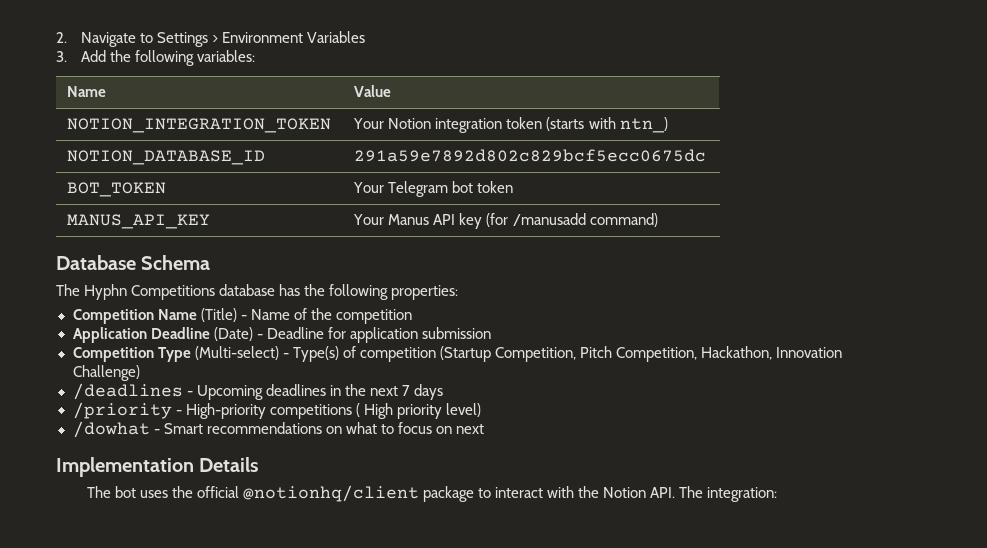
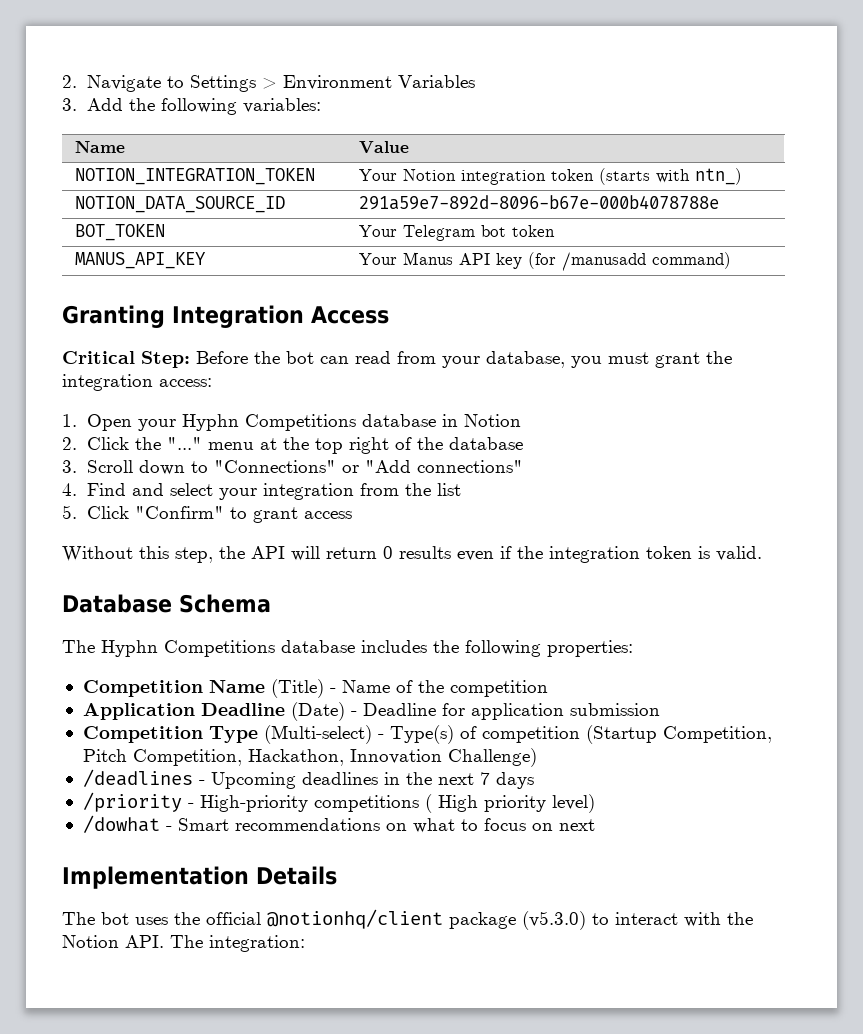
- NOTION_DATABASE_ID | 291a59e7892d802c829bcf5ecc0675dc
+ NOTION_DATA_SOURCE_ID | 291a59e7-892d-8096-b67e-000b4078788e
+ Granting Integration Access
+ Critical Step: Before the bot can read from your database, you must grant the integration access:
+ 1. Open your Hyphn Competitions database in Notion
+ 2. Click the "..." menu at the top right of the database
+ 3. Scroll down to "Connections" or "Add connections"
+ 4. Find and select your integration from the list
+ 5. Click "Confirm" to grant access
+ Without this step, the API will return 0 results even if the integration token is valid.
- The Hyphn Competitions database has the following properties:
+ The Hyphn Competitions database includes the following properties:
- The bot uses the official @notionhq/client package to interact with the Notion API. The integration:
+ The bot uses the official @notionhq/client package (v5.3.0) to interact with the Notion API. The integration:

